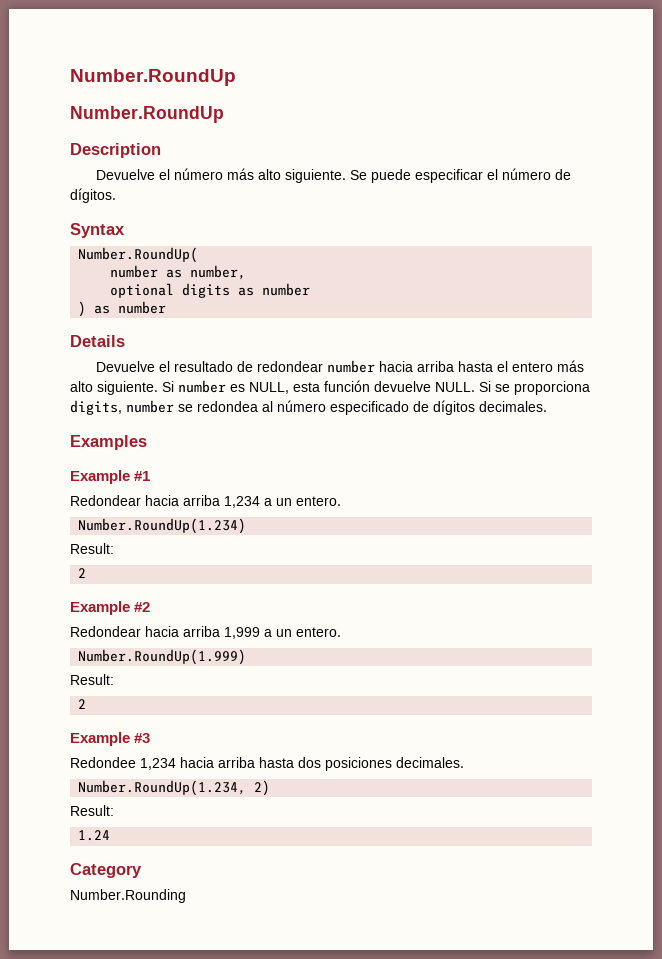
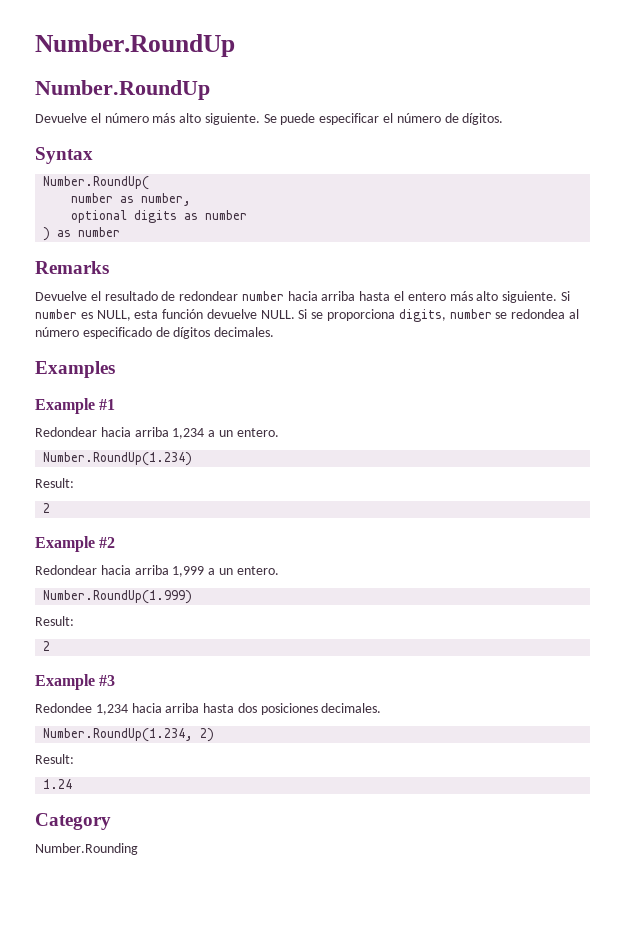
- Description
- Details
+ Remarks

